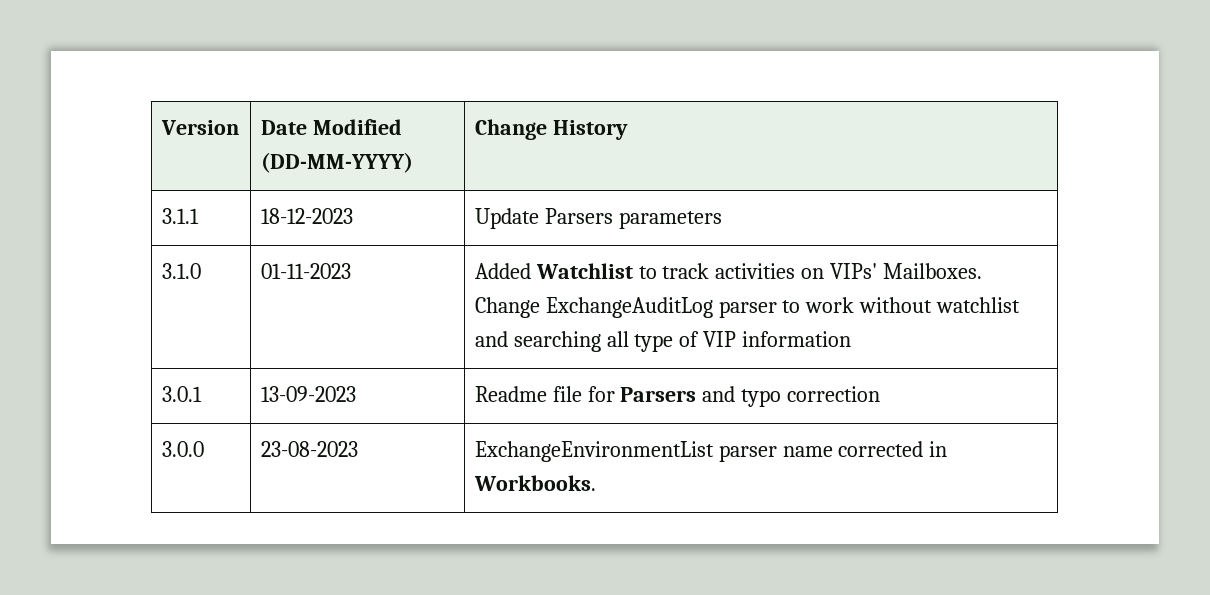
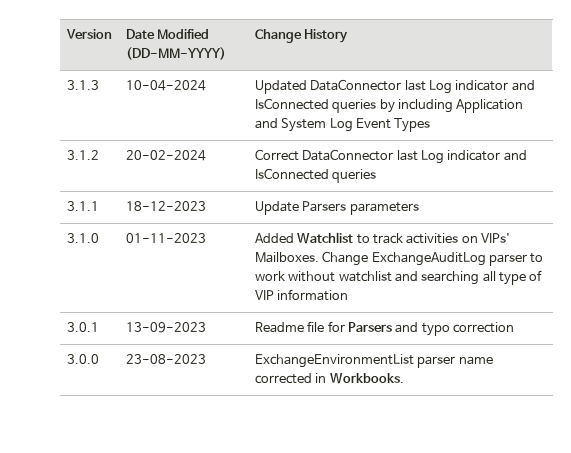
+ 3.1.3 | 10-04-2024 | Updated DataConnector last Log indicator and IsConnected queries by including Application and System Log Event Types
+ 3.1.2 | 20-02-2024 | Correct DataConnector last Log indicator and IsConnected queries

